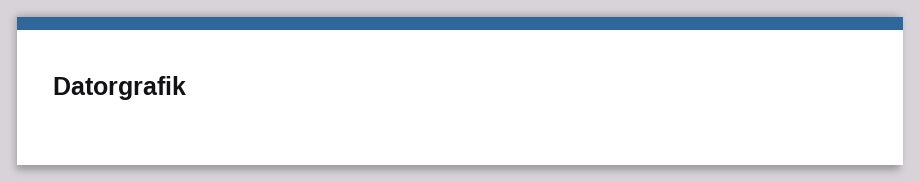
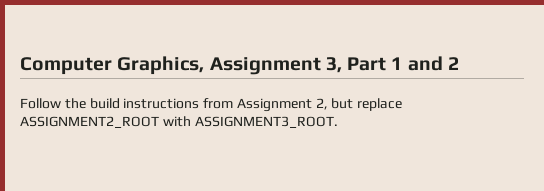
- Datorgrafik
+ Computer Graphics, Assignment 3, Part 1 and 2
+ Follow the build instructions from Assignment 2, but replace ASSIGNMENT2_ROOT with ASSIGNMENT3_ROOT.

